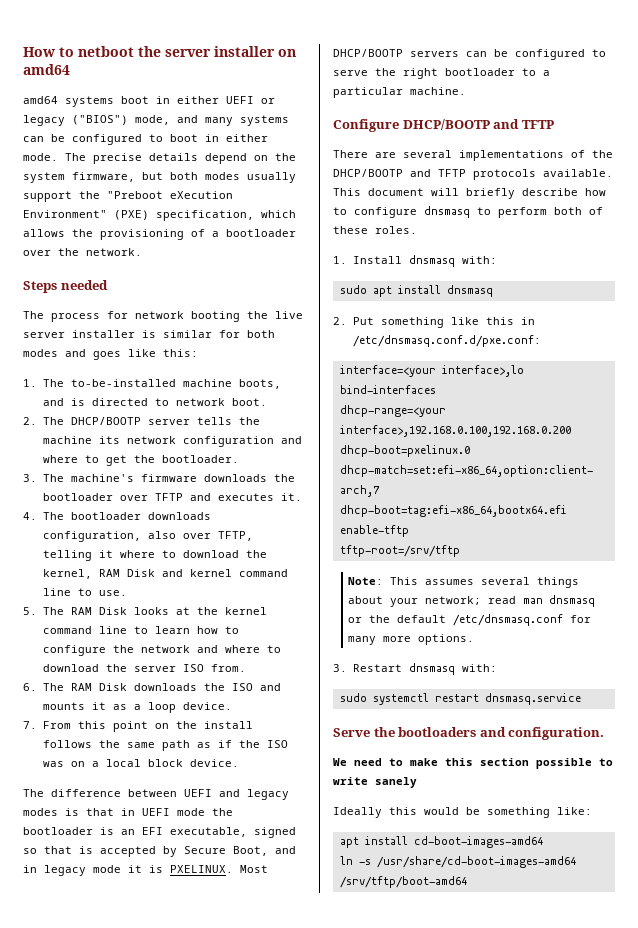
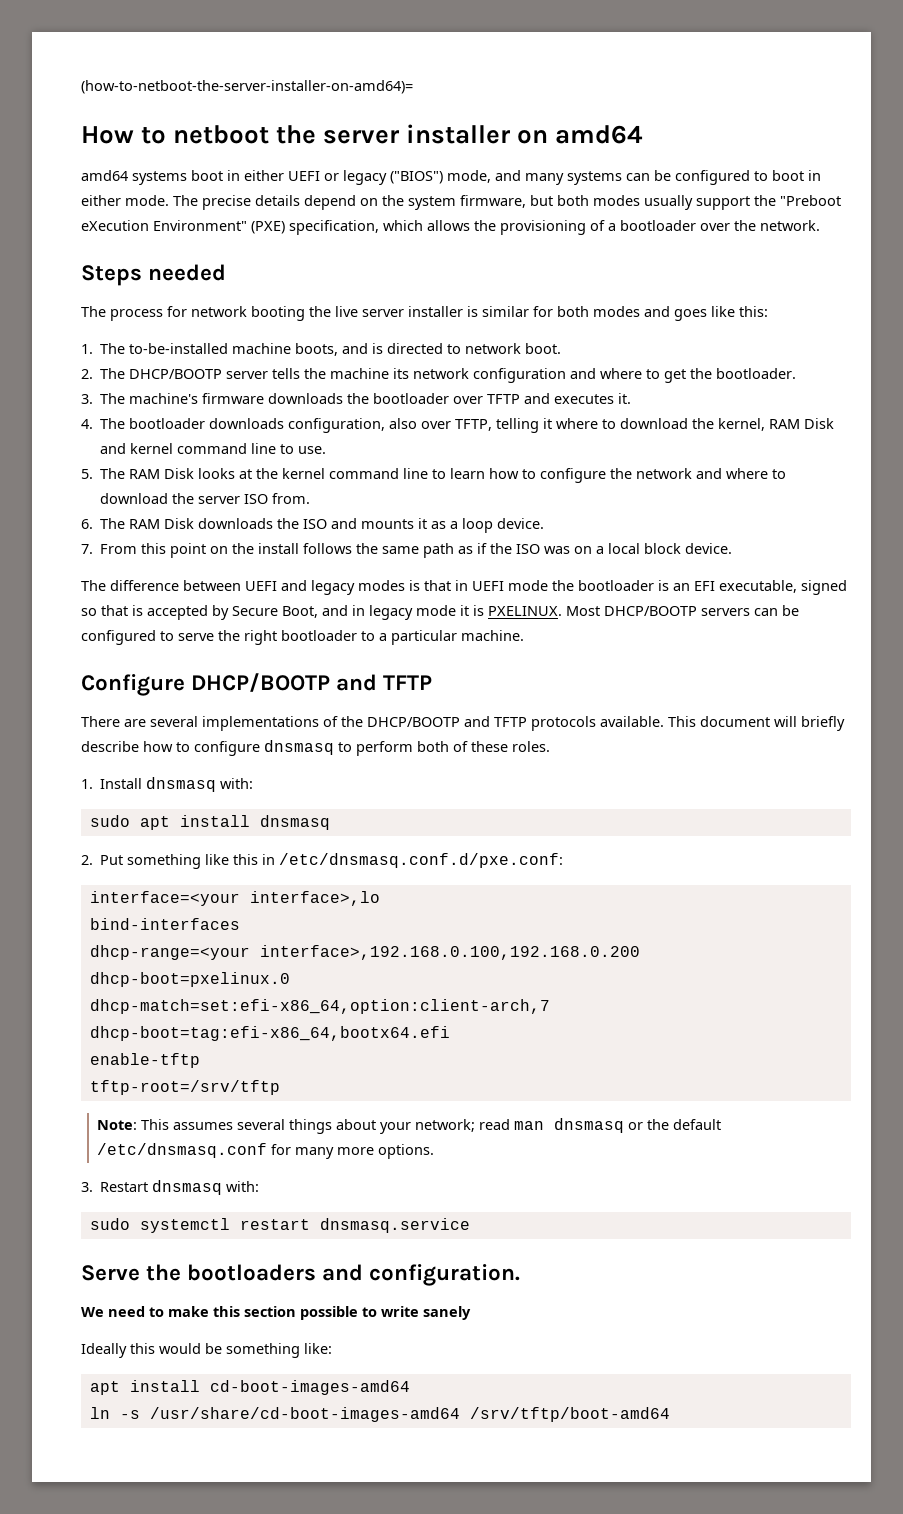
+ (how-to-netboot-the-server-installer-on-amd64)=

